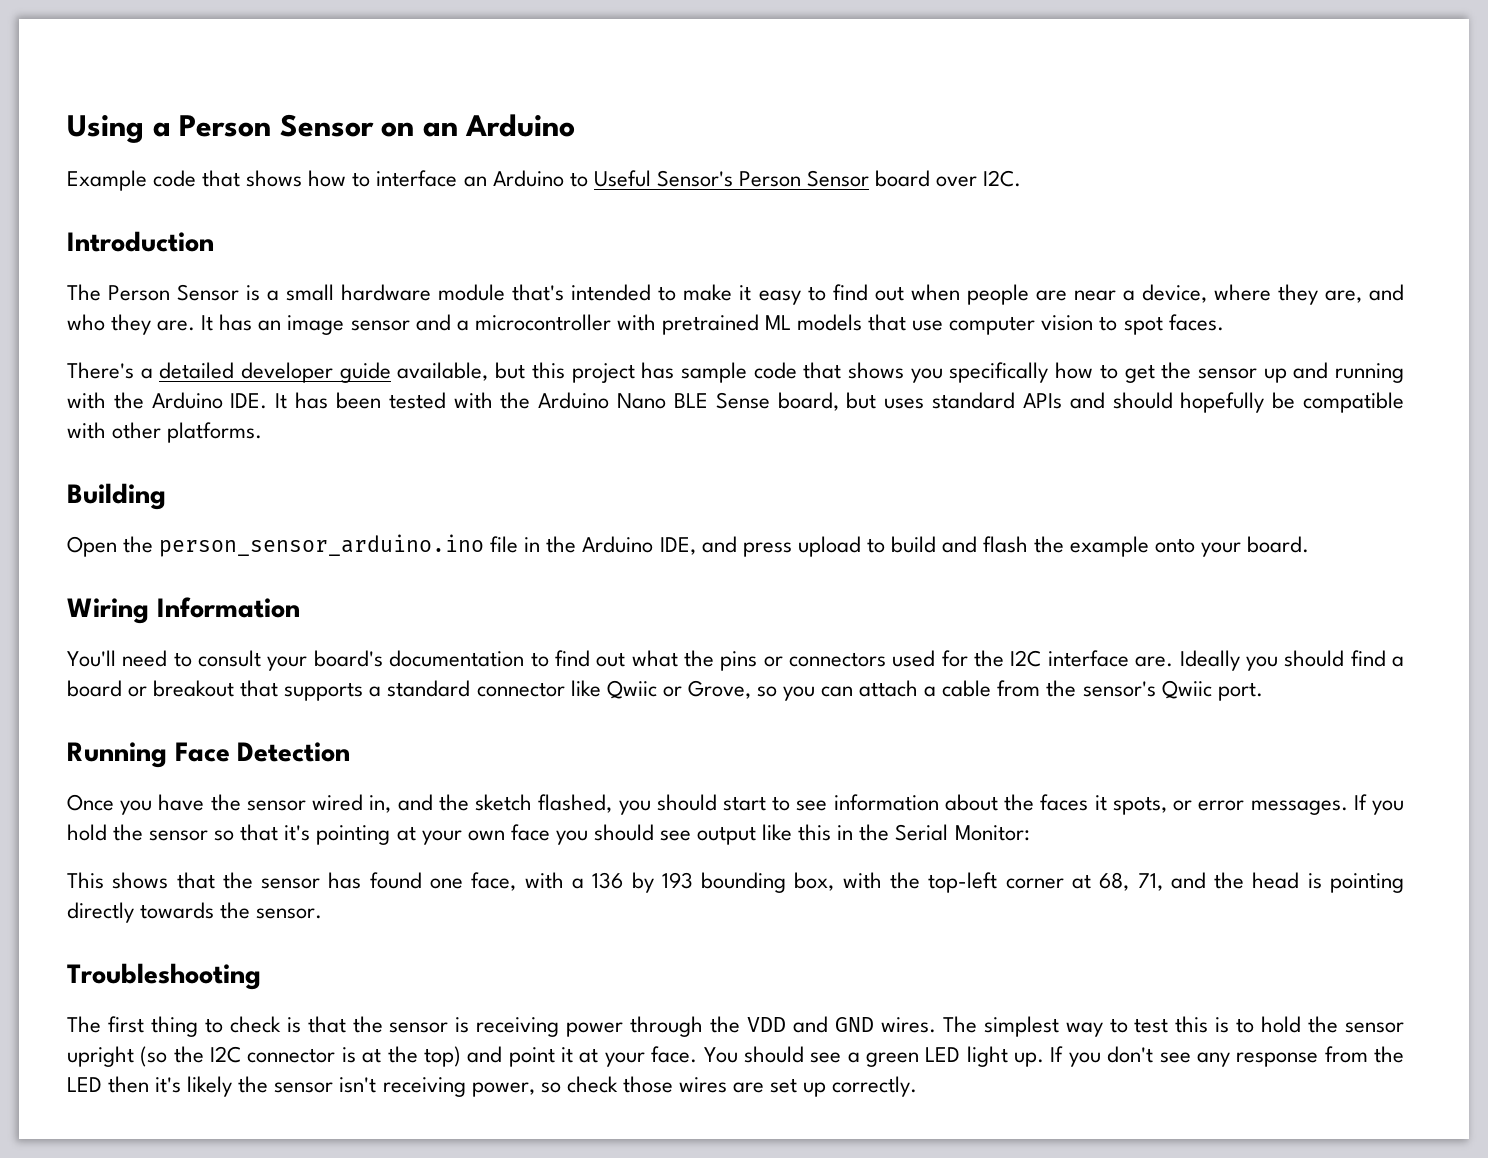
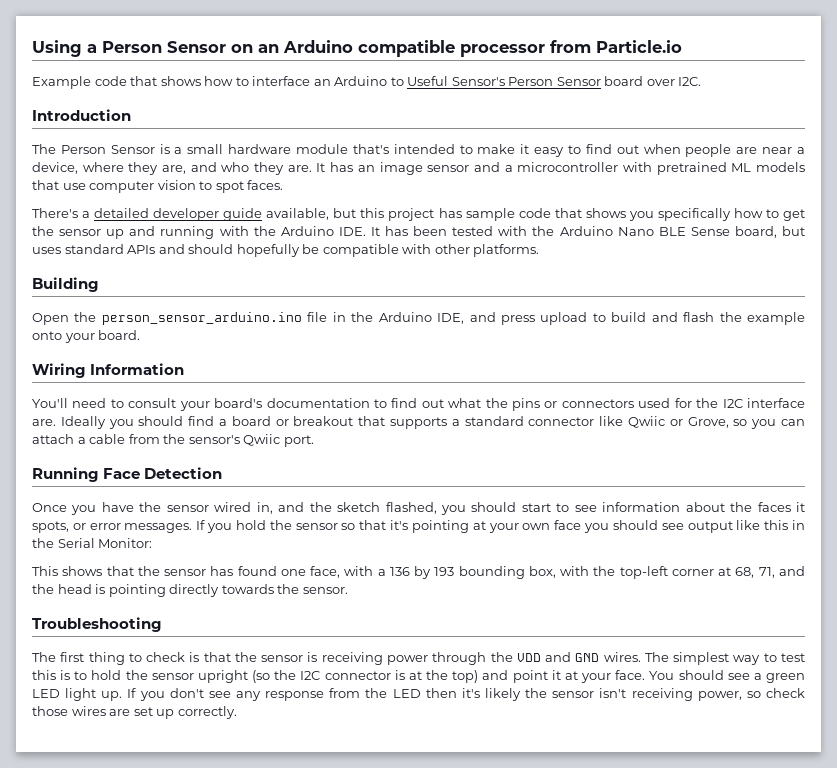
- Using a Person Sensor on an Arduino
+ Using a Person Sensor on an Arduino compatible processor from Particle.io

